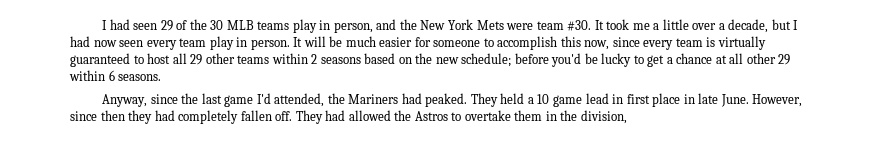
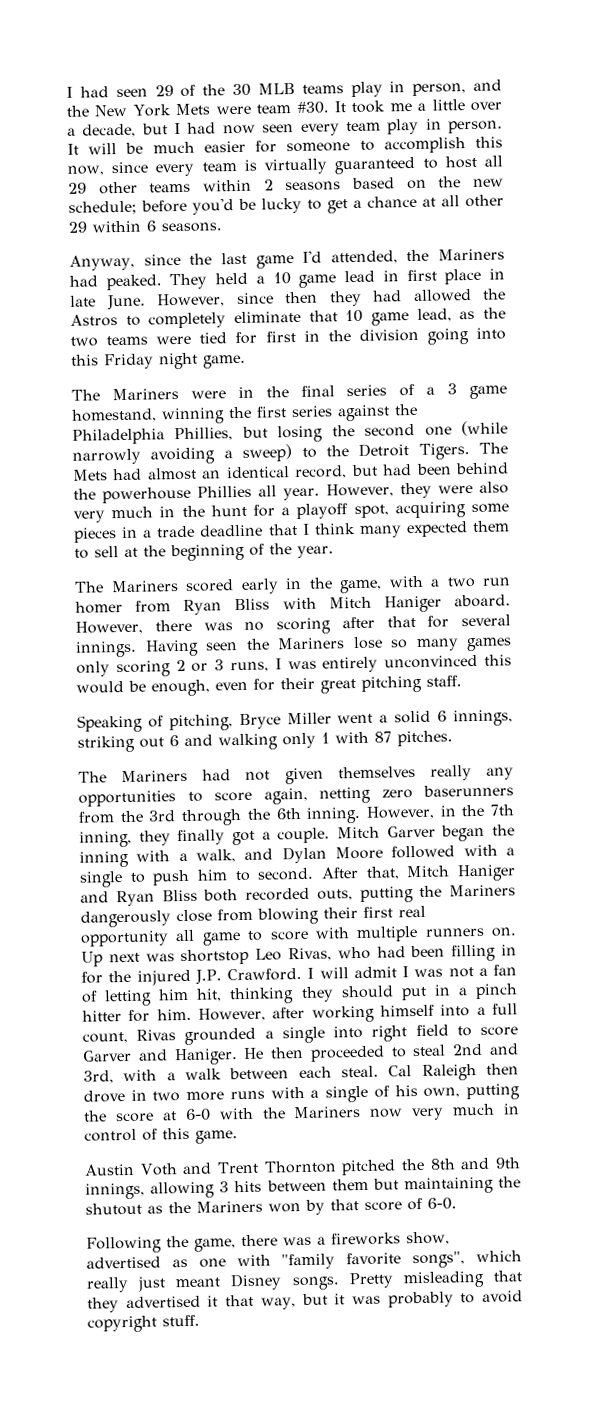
- However, since then they had completely fallen off. They had allowed the Astros to overtake them in the division,
+ However, since then they had allowed the Astros to completely eliminate that 10 game lead, as the two teams were tied for first in the division going into this Friday night game.
+ The Mariners were in the final series of a 3 game homestand, winning the first series against the Philadelphia Phillies, but losing the second one (while narrowly avoiding a sweep) to the Detroit Tigers. The Mets had almost an identical record, but had been behind the powerhouse Phillies all year. However, they were also very much in the hunt for a playoff spot, acquiring some pieces in a trade deadline that I think many expected them to sell at the beginning of the year.
+ The Mariners scored early in the game, with a two run homer from Ryan Bliss with Mitch Haniger aboard. However, there was no scoring after that for several innings. Having seen the Mariners lose so many games only scoring 2 or 3 runs, I was entirely unconvinced this would be enough, even for their great pitching staff.
+ Speaking of pitching, Bryce Miller went a solid 6 innings, striking out 6 and walking only 1 with 87 pitches.
+ The Mariners had not given themselves really any opportunities to score again, netting zero baserunners from the 3rd through the 6th inning. However, in the 7th inning, they finally got a couple. Mitch Garver began the inning with a walk, and Dylan Moore followed with a single to push him to second. After that, Mitch Haniger and Ryan Bliss both recorded outs, putting the Mariners dangerously close from blowing their first real opportunity all game to score with multiple runners on. Up next was shortstop Leo Rivas, who had been filling in for the injured J.P. Crawford. I will admit I was not a fan of letting him hit, thinking they should put in a pinch hitter for him. However, after working himself into a full count, Rivas grounded a single into right field to score Garver and Haniger. He then proceeded to steal 2nd and 3rd, with a walk between each steal. Cal Raleigh then drove in two more runs with a single of his own, putting the score at 6-0 with the Mariners now very much in control of this game.
+ Austin Voth and Trent Thornton pitched the 8th and 9th innings, allowing 3 hits between them but maintaining the shutout as the Mariners won by that score of 6-0.
+ Following the game, there was a fireworks show, advertised as one with "family favorite songs", which really just meant Disney songs. Pretty misleading that they advertised it that way, but it was probably to avoid copyright stuff.

